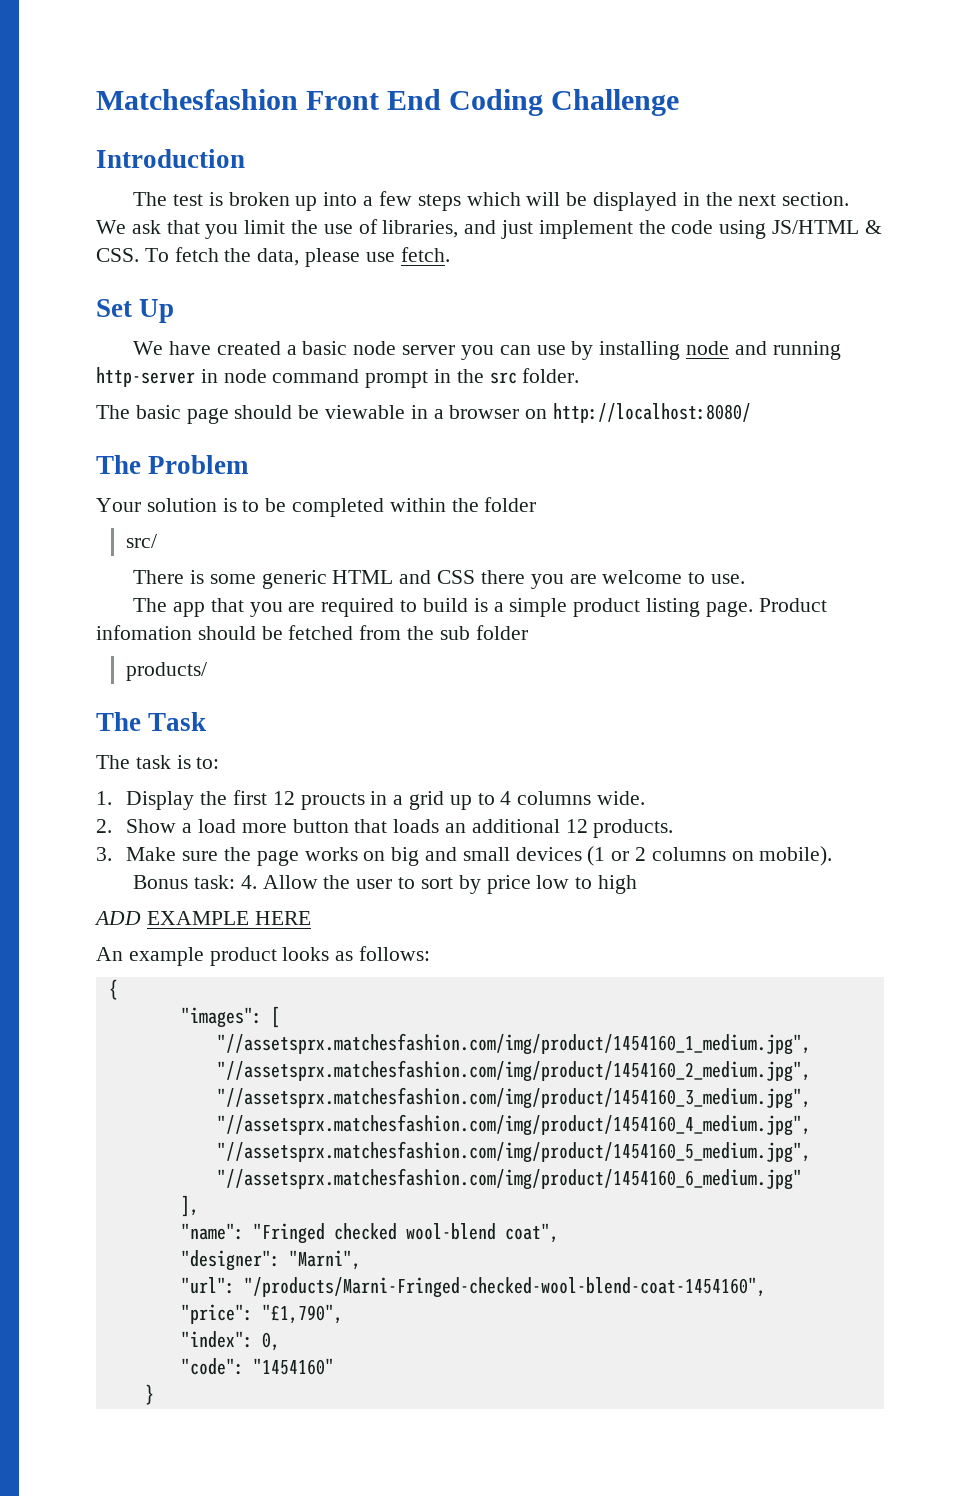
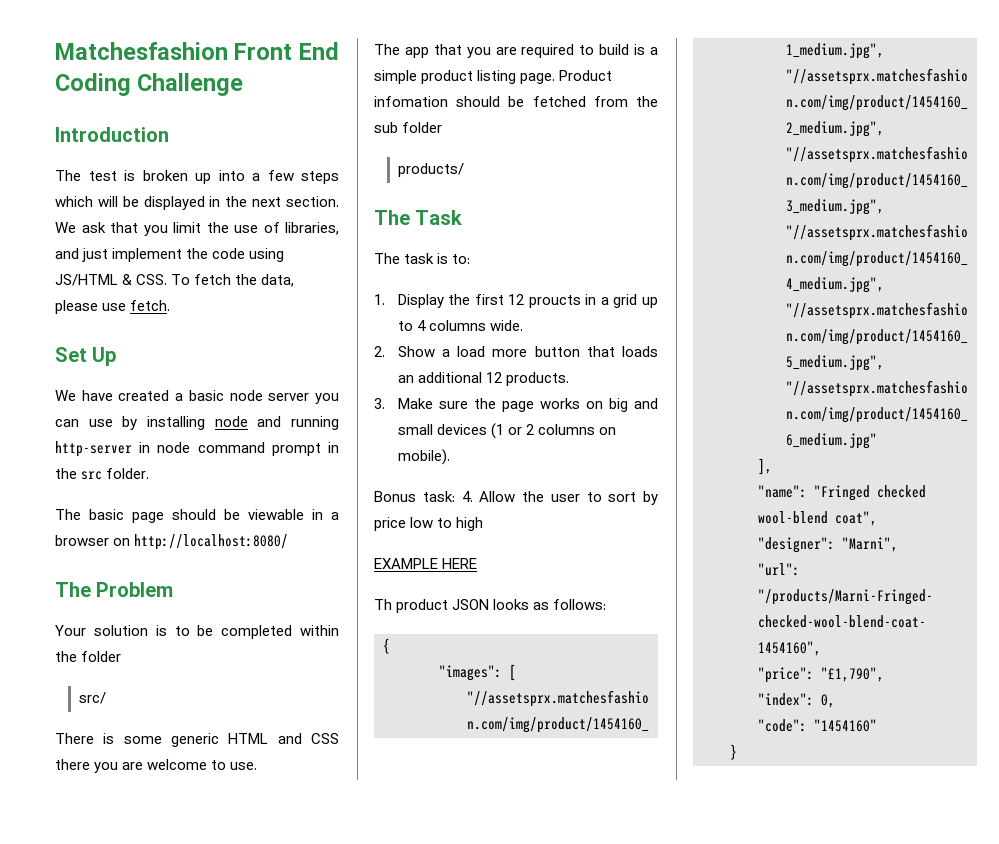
- ADD EXAMPLE HERE
+ EXAMPLE HERE
- An example product looks as follows:
+ Th product JSON looks as follows:

